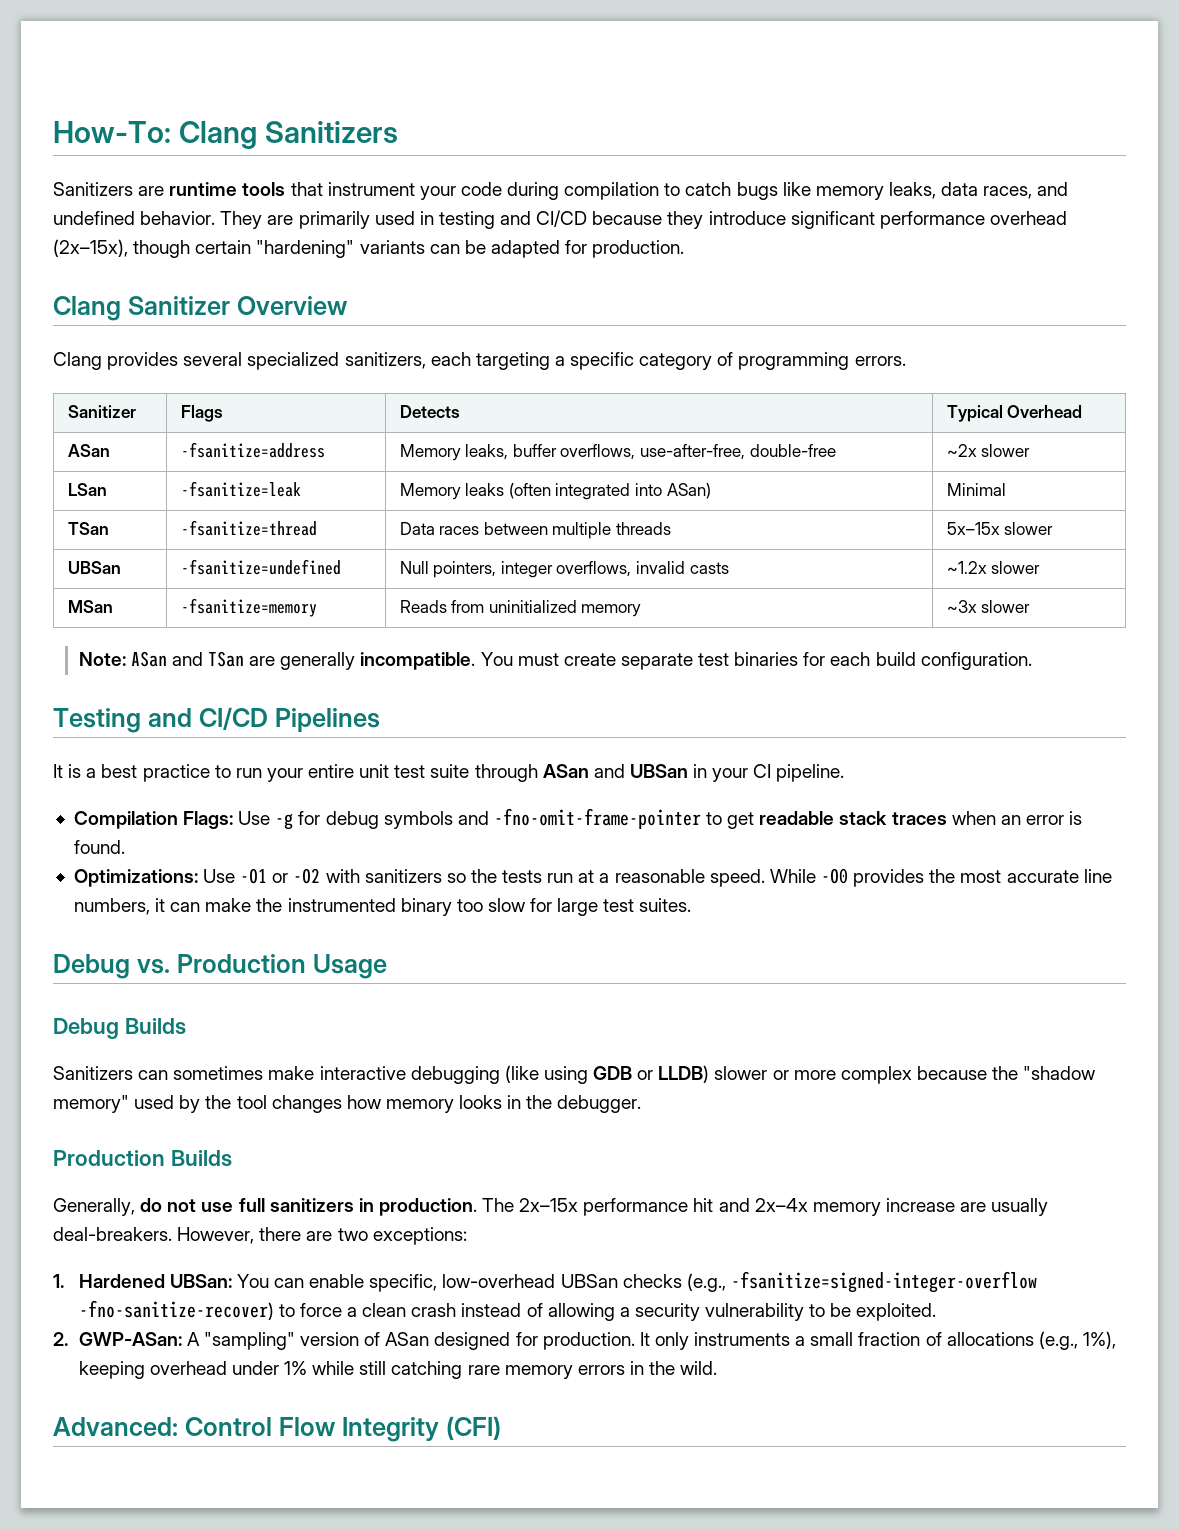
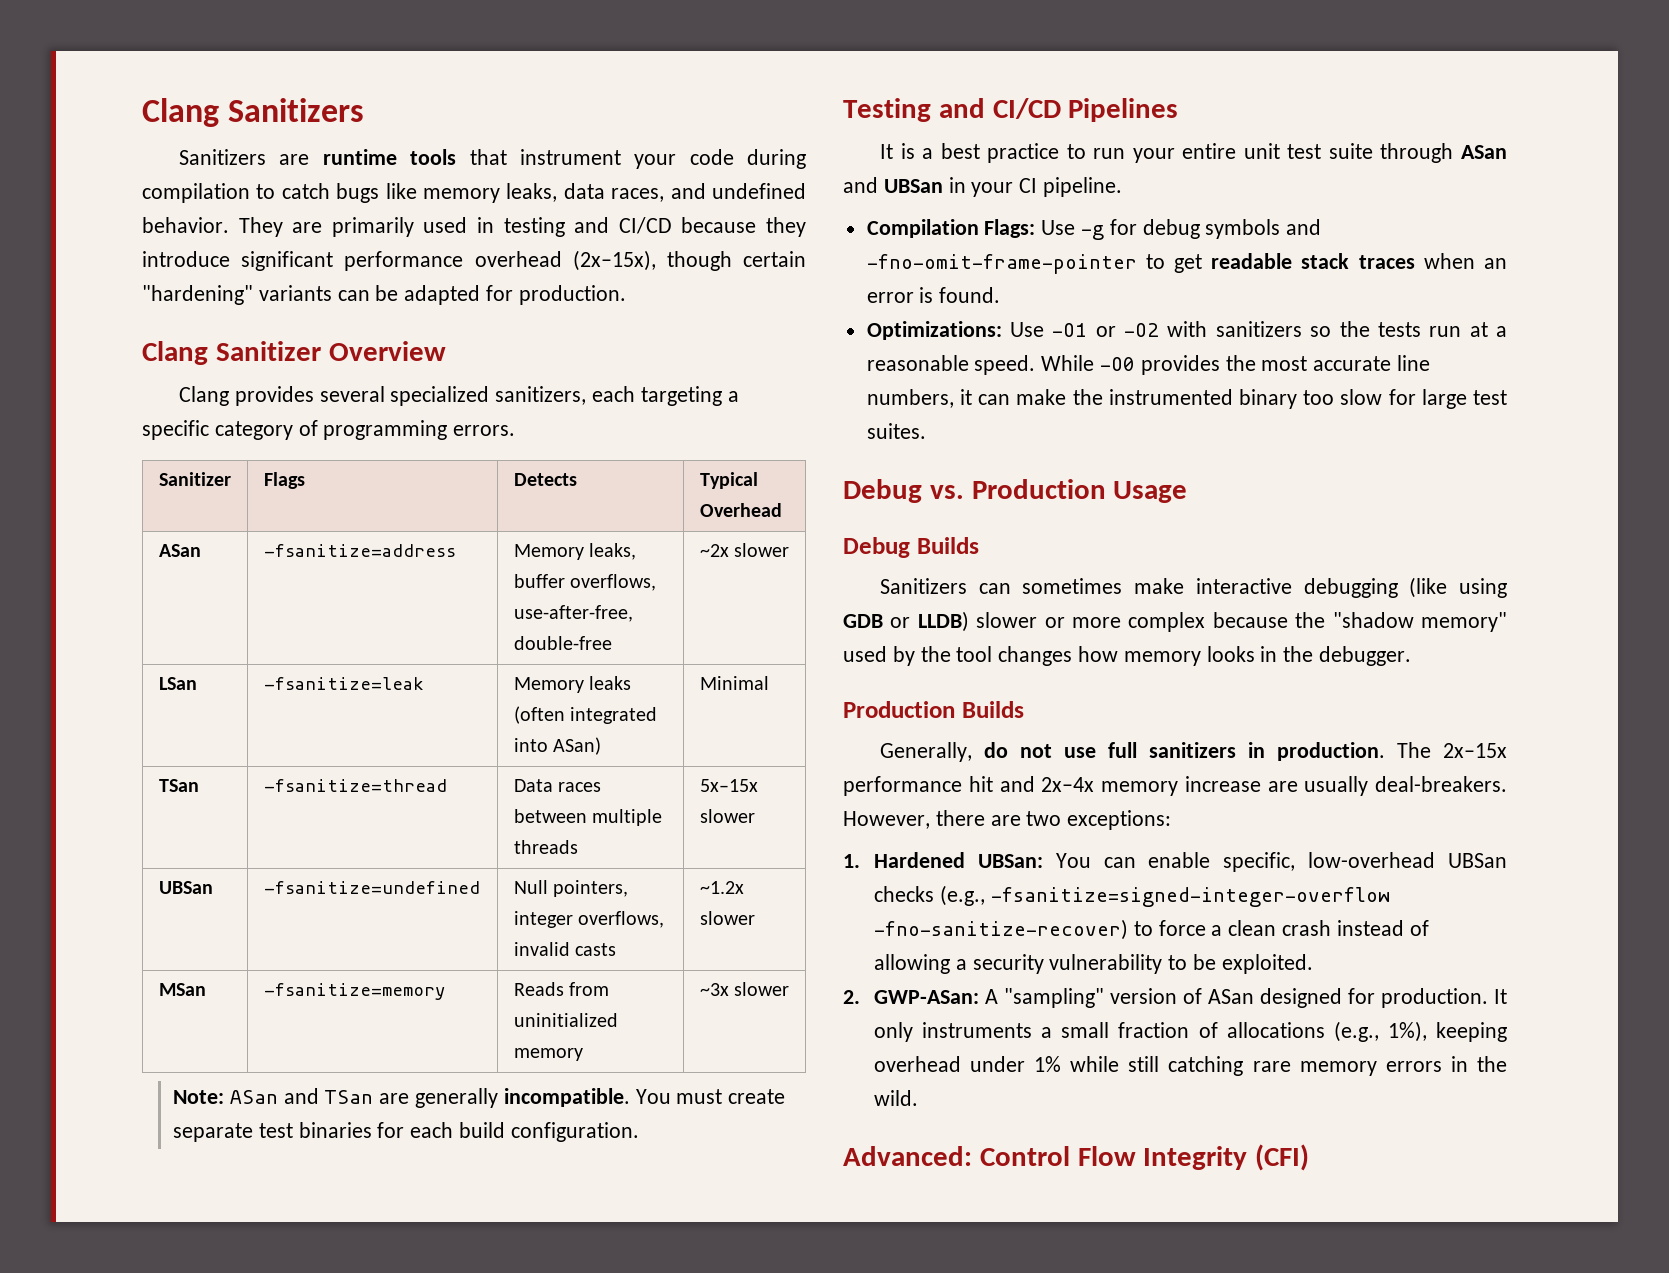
- How-To: Clang Sanitizers
+ Clang Sanitizers

